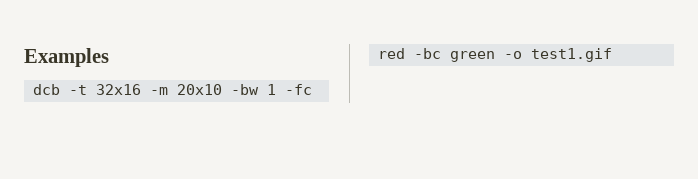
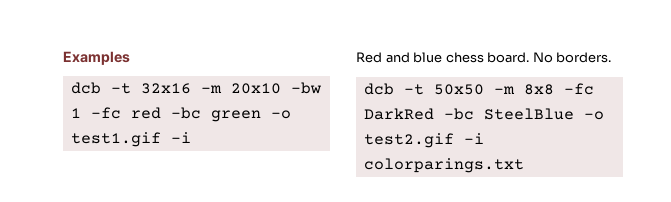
- dcb -t 32x16 -m 20x10 -bw 1 -fc red -bc green -o test1.gif
+ dcb -t 32x16 -m 20x10 -bw 1 -fc red -bc green -o test1.gif -i
+ Red and blue chess board. No borders.
+ dcb -t 50x50 -m 8x8 -fc DarkRed -bc SteelBlue -o test2.gif -i colorparings.txt

